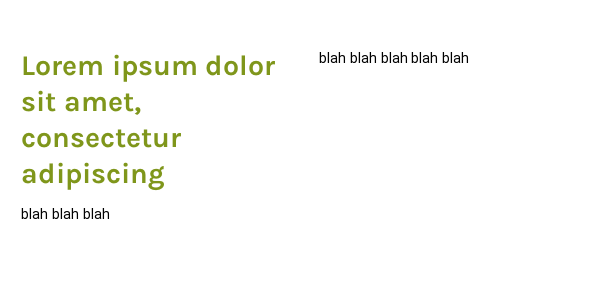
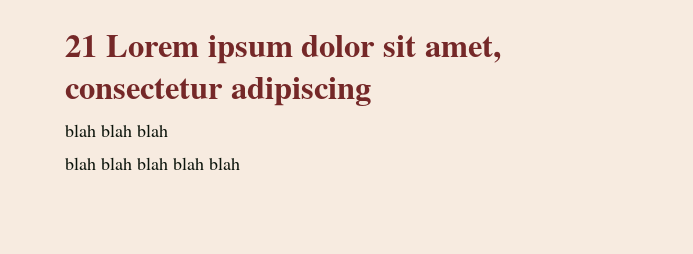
- Lorem ipsum dolor sit amet, consectetur adipiscing
+ 21 Lorem ipsum dolor sit amet, consectetur adipiscing

